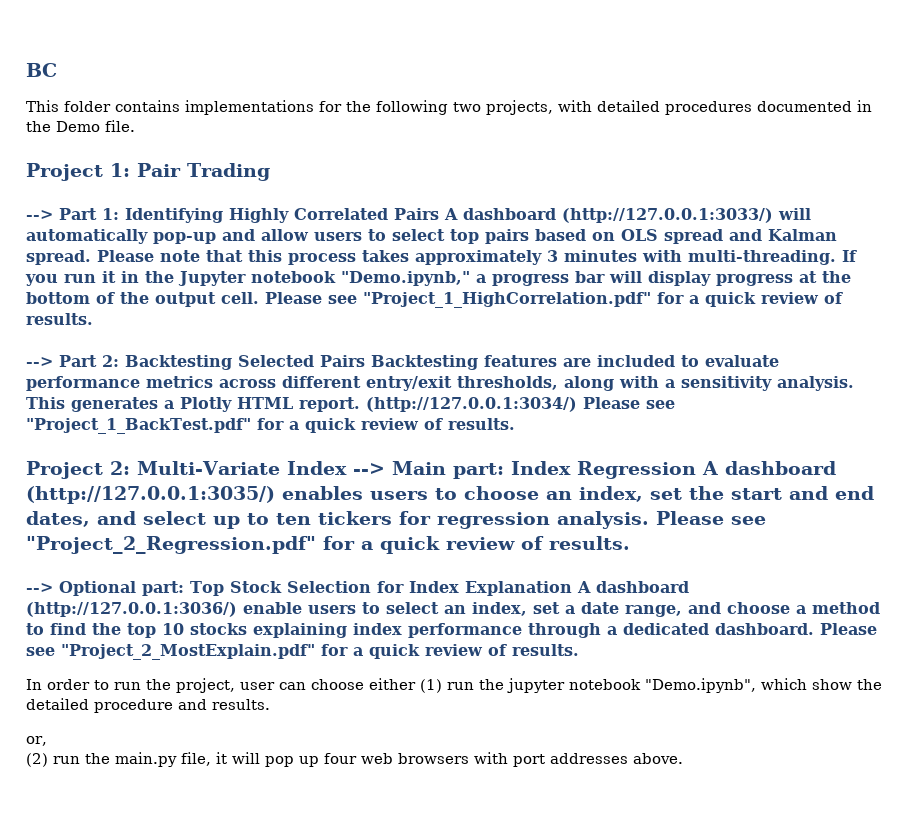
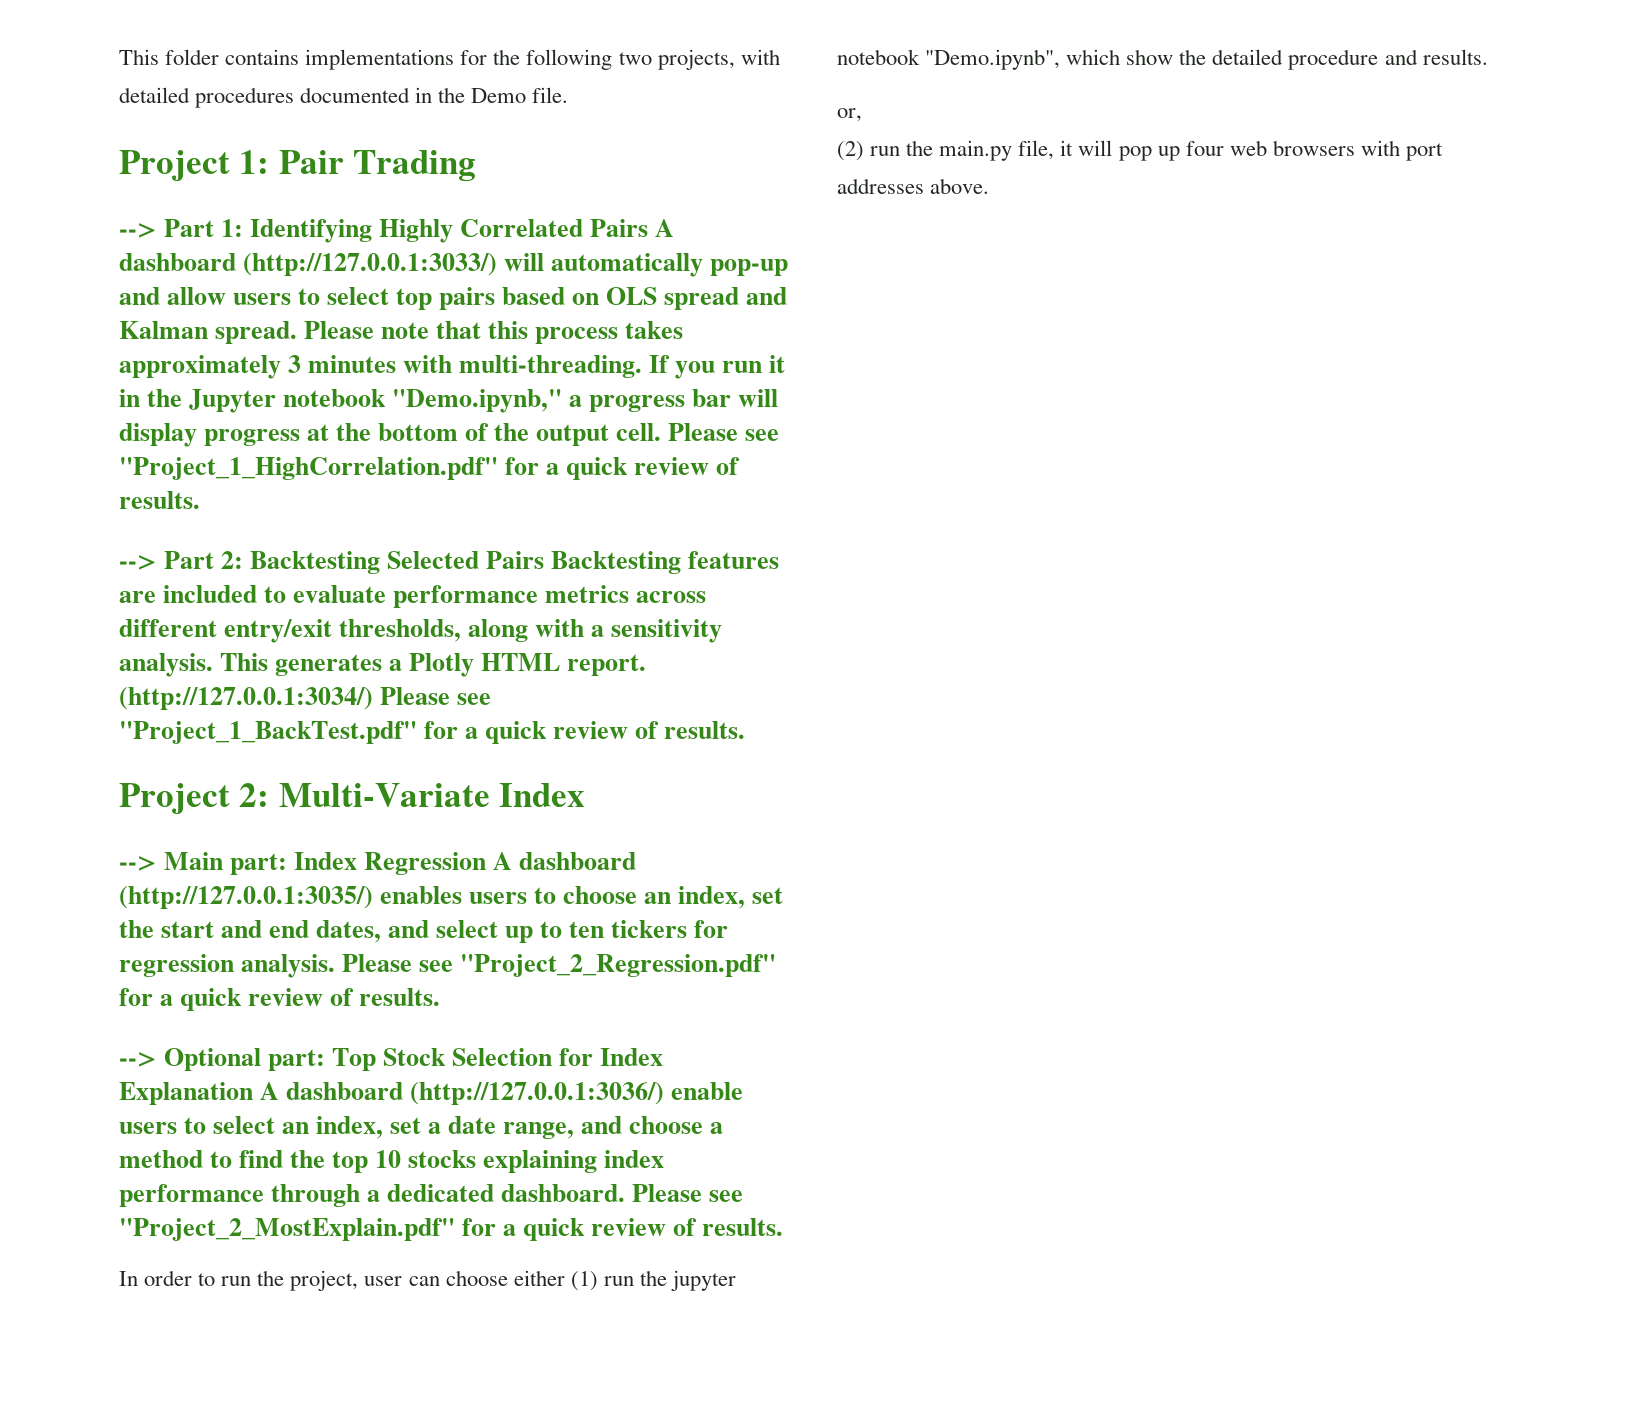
- BC
- Project 2: Multi-Variate Index --> Main part: Index Regression A dashboard (http://127.0.0.1:3035/) enables users to choose an index, set the start and end dates, and select up to ten tickers for regression analysis.
+ Project 2: Multi-Variate Index
+ --> Main part: Index Regression A dashboard (http://127.0.0.1:3035/) enables users to choose an index, set the start and end dates, and select up to ten tickers for regression analysis.

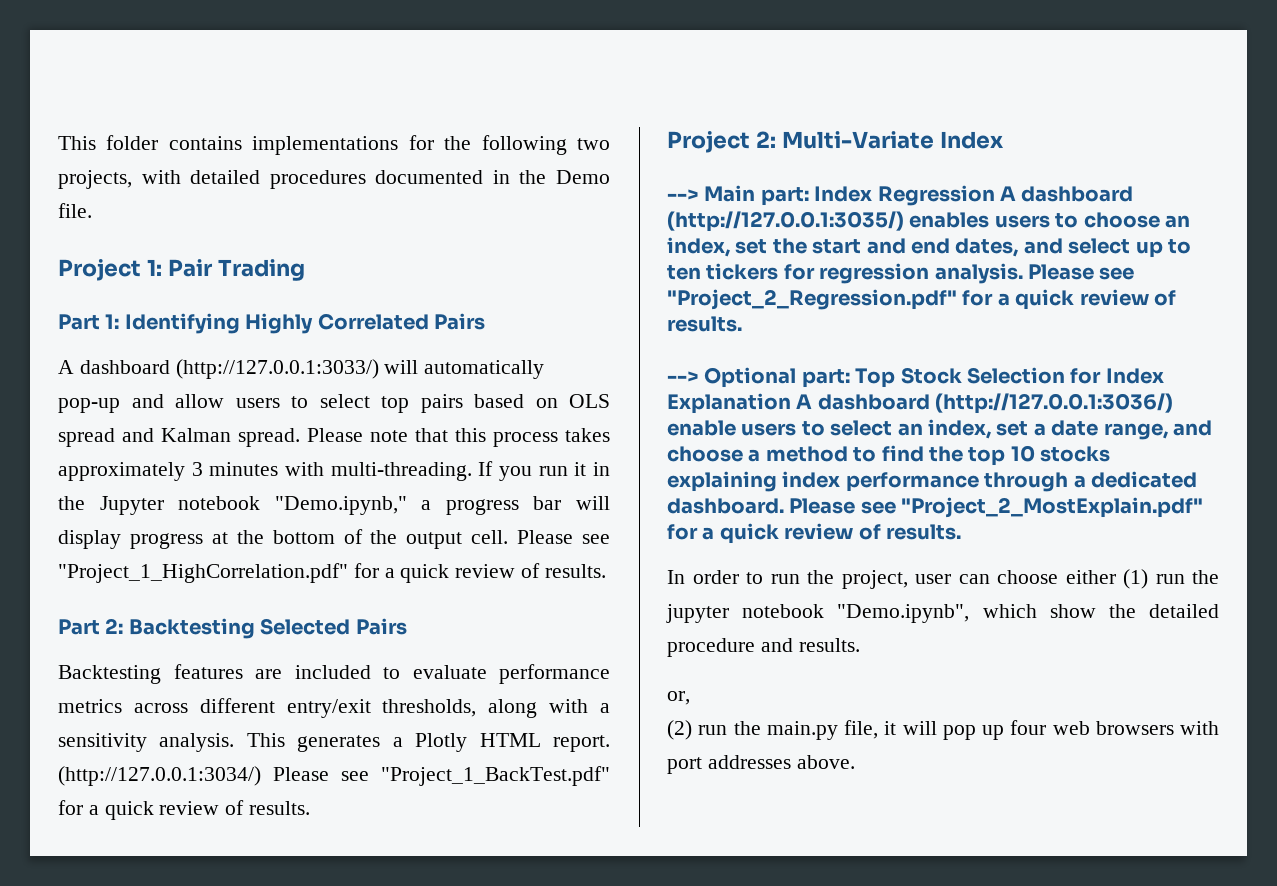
- --> Part 1: Identifying Highly Correlated Pairs A dashboard (http://127.0.0.1:3033/) will automatically pop-up and allow users to select top pairs based on OLS spread and Kalman spread.
+ Part 1: Identifying Highly Correlated Pairs
+ A dashboard (http://127.0.0.1:3033/) will automatically pop-up and allow users to select top pairs based on OLS spread and Kalman spread.
- --> Part 2: Backtesting Selected Pairs Backtesting features are included to evaluate performance metrics across different entry/exit thresholds, along with a sensitivity analysis.
+ Part 2: Backtesting Selected Pairs
+ Backtesting features are included to evaluate performance metrics across different entry/exit thresholds, along with a sensitivity analysis.

